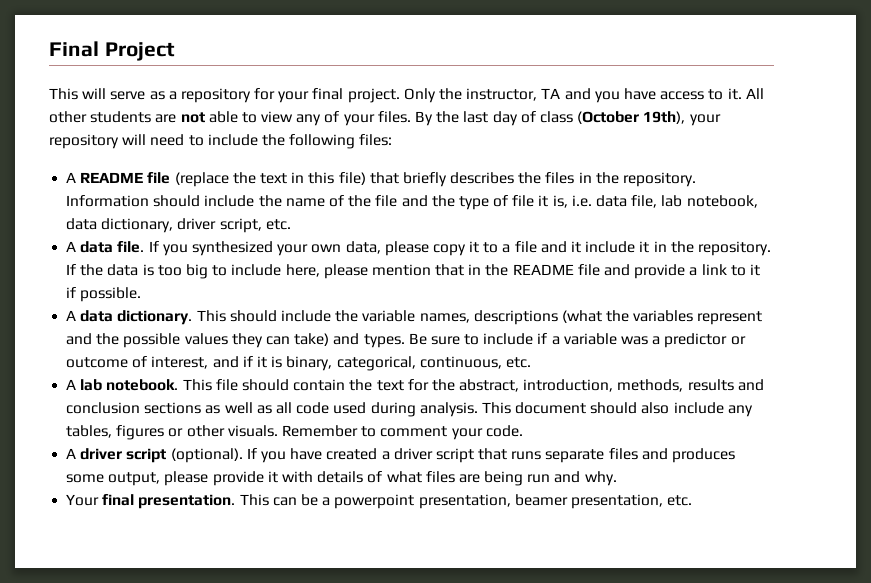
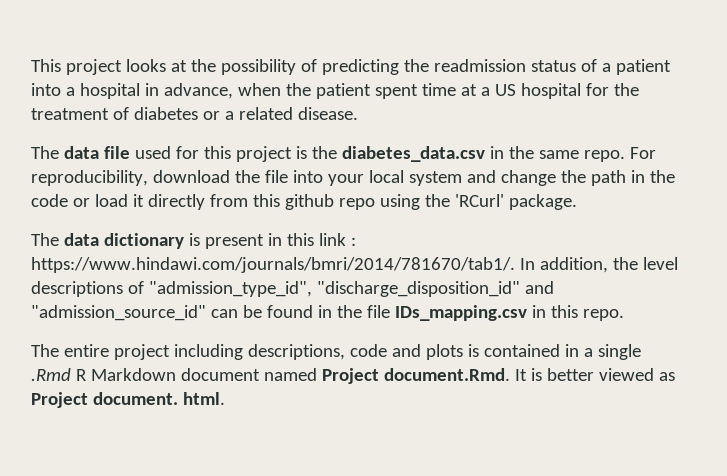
- Final Project
- This will serve as a repository for your final project. Only the instructor, TA and you have access to it. All other students are not able to view any of your files. By the last day of class (October 19th), your repository will need to include the following files:
- A README file (replace the text in this file) that briefly describes the files in the repository. Information should include the name of the file and the type of file it is, i.e. data file, lab notebook, data dictionary, driver script, etc.
- A data file. If you synthesized your own data, please copy it to a file and it include it in the repository. If the data is too big to include here, please mention that in the README file and provide a link to it if possible.
- A data dictionary. This should include the variable names, descriptions (what the variables represent and the possible values they can take) and types. Be sure to include if a variable was a predictor or outcome of interest, and if it is binary, categorical, continuous, etc.
- A lab notebook. This file should contain the text for the abstract, introduction, methods, results and conclusion sections as well as all code used during analysis. This document should also include any tables, figures or other visuals. Remember to comment your code.
- A driver script (optional). If you have created a driver script that runs separate files and produces some output, please provide it with details of what files are being run and why.
- Your final presentation. This can be a powerpoint presentation, beamer presentation, etc.
+ This project looks at the possibility of predicting the readmission status of a patient into a hospital in advance, when the patient spent time at a US hospital for the treatment of diabetes or a related disease.
+ The data file used for this project is the diabetes_data.csv in the same repo. For reproducibility, download the file into your local system and change the path in the code or load it directly from this github repo using the 'RCurl' package.
+ The data dictionary is present in this link : https://www.hindawi.com/journals/bmri/2014/781670/tab1/. In addition, the level descriptions of "admission_type_id", "discharge_disposition_id" and "admission_source_id" can be found in the file IDs_mapping.csv in this repo.
+ The entire project including descriptions, code and plots is contained in a single .Rmd R Markdown document named Project document.Rmd. It is better viewed as Project document. html.

